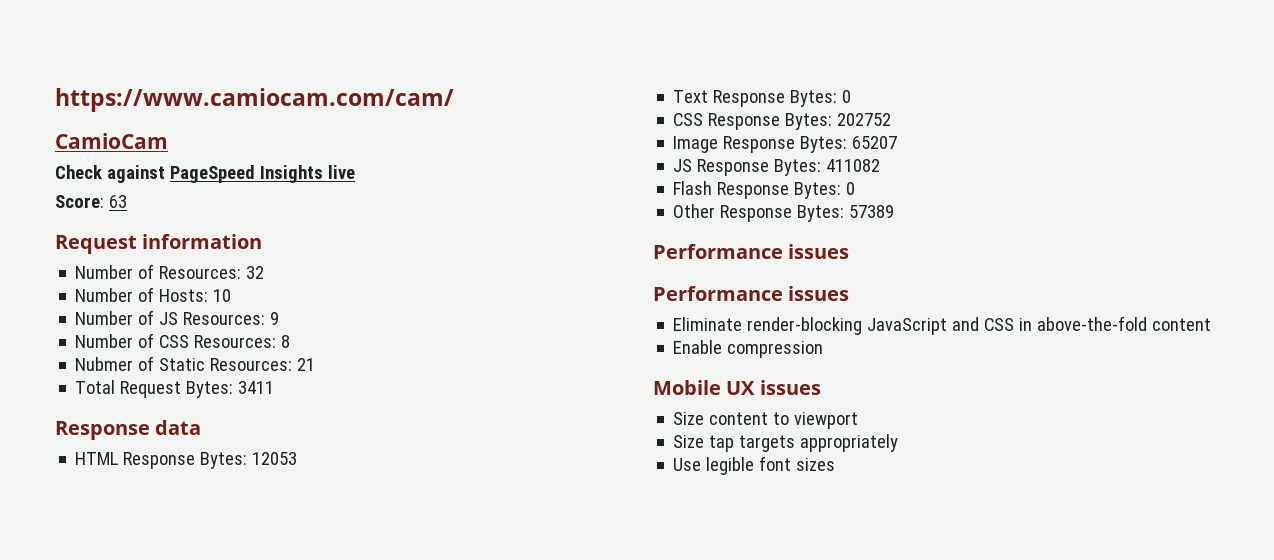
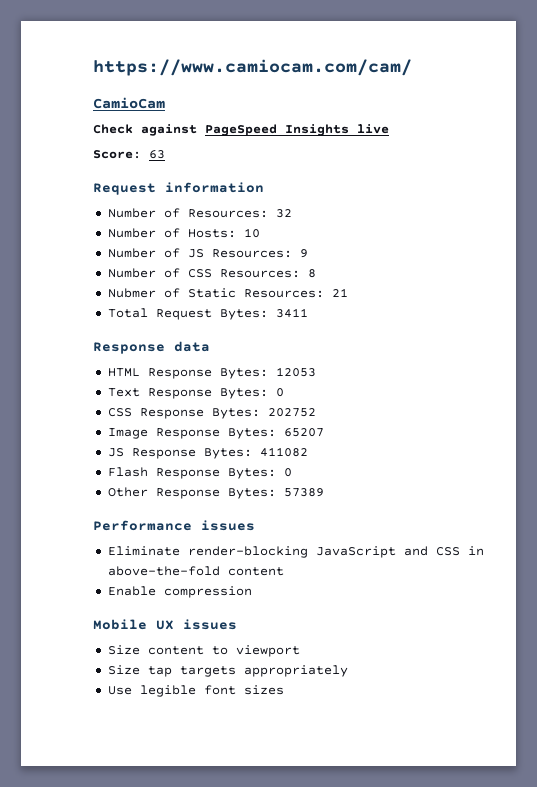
  Other Response Bytes: 57389
- Performance issues

